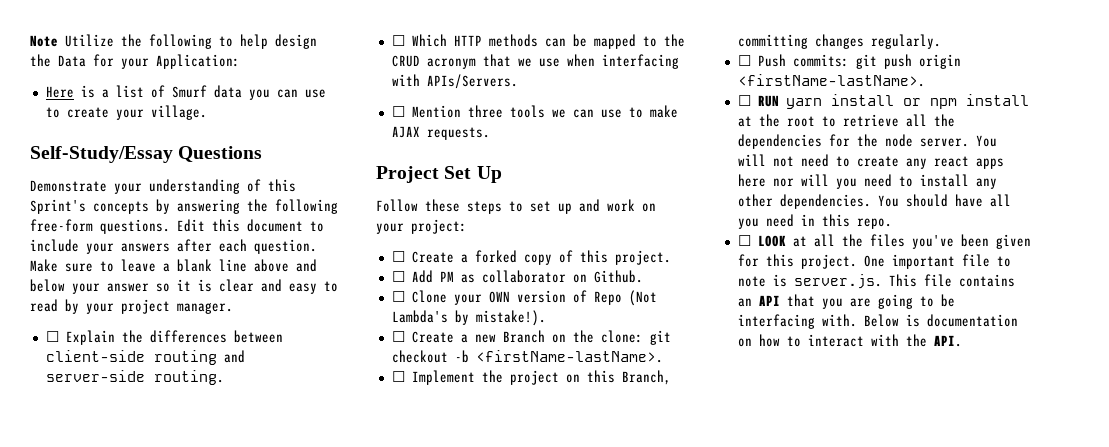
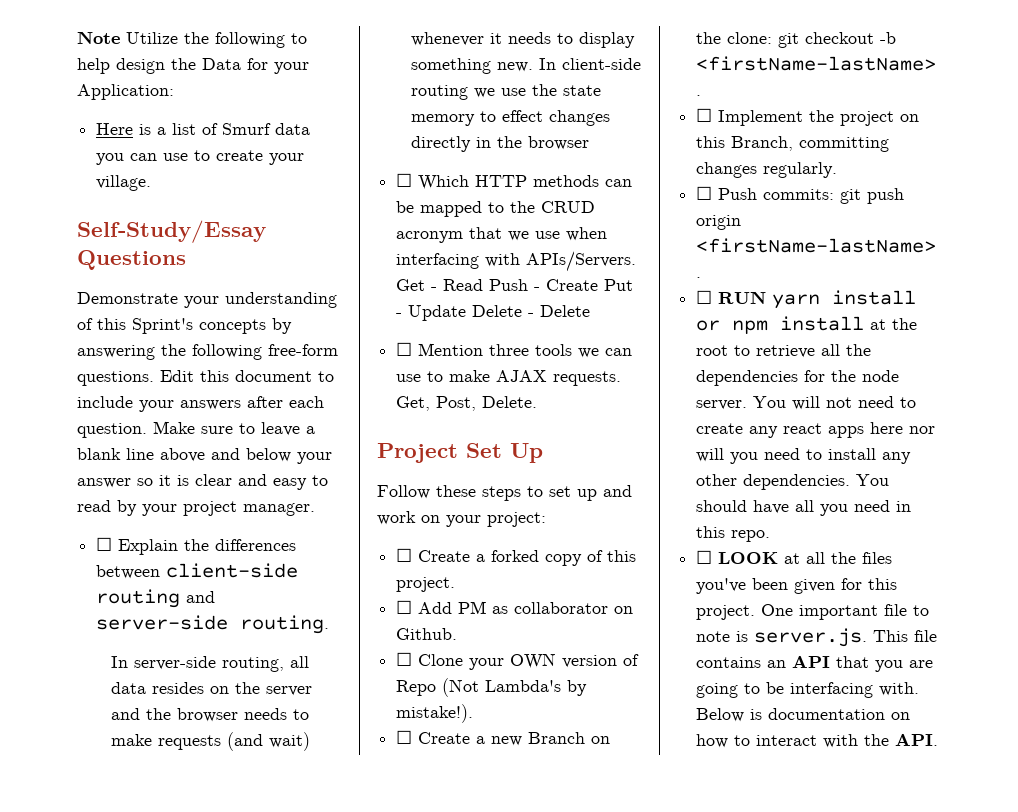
+ In server-side routing, all data resides on the server and the browser needs to make requests (and wait) whenever it needs to display something new. In client-side routing we use the state memory to effect changes directly in the browser
+ Get - Read Push - Create Put - Update Delete - Delete
+ Get, Post, Delete.

